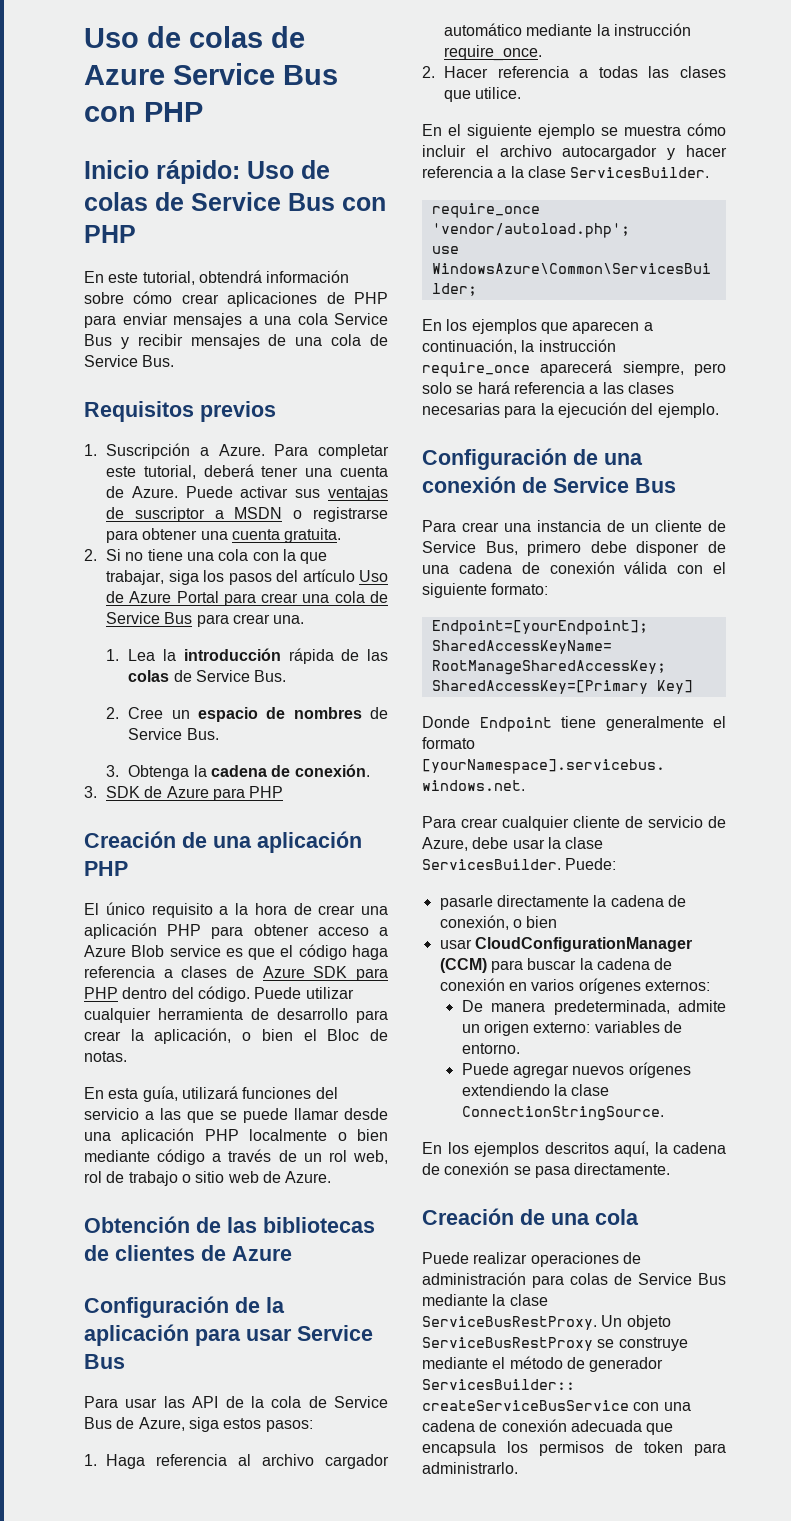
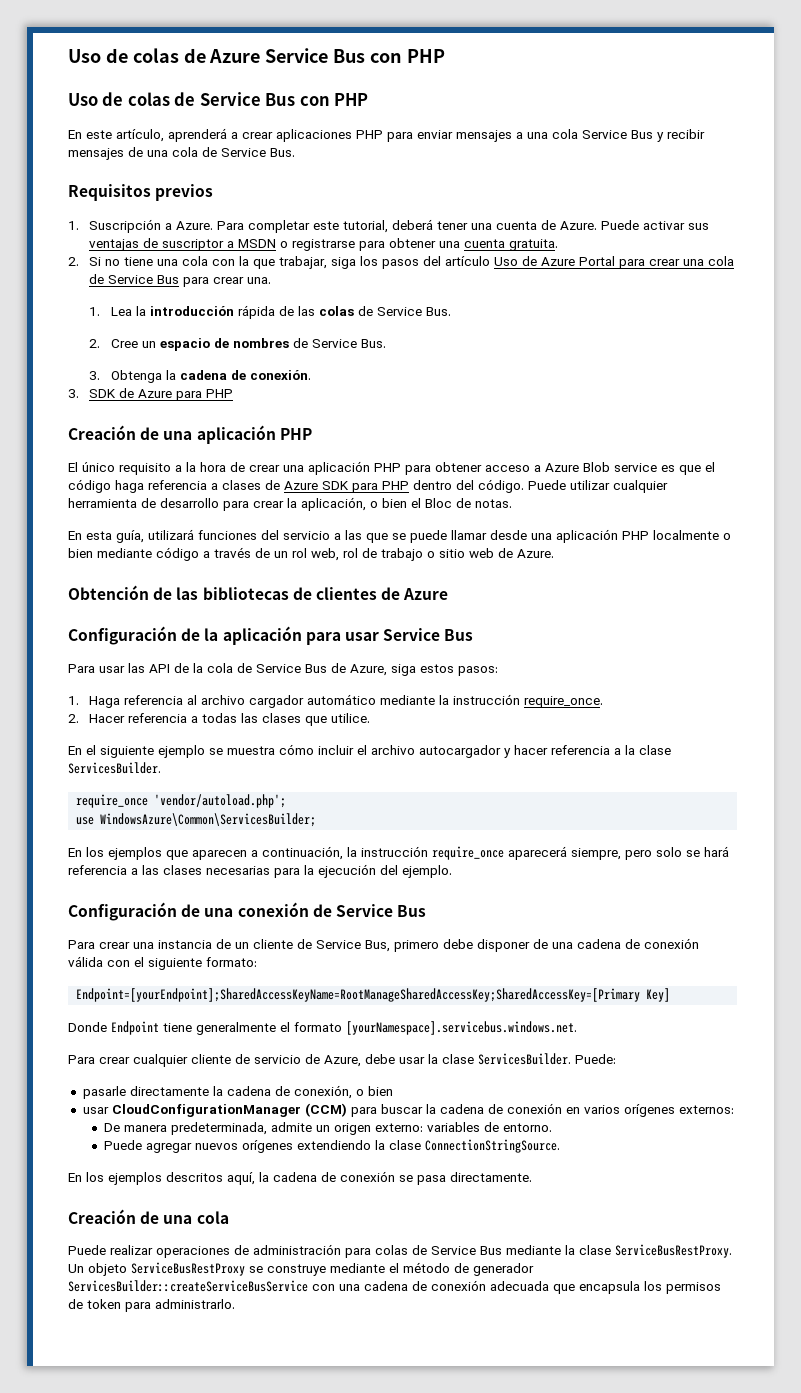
- Inicio rápido: Uso de colas de Service Bus con PHP
+ Uso de colas de Service Bus con PHP
- En este tutorial, obtendrá información sobre cómo crear aplicaciones de PHP para enviar mensajes a una cola Service Bus y recibir mensajes de una cola de Service Bus.
+ En este artículo, aprenderá a crear aplicaciones PHP para enviar mensajes a una cola Service Bus y recibir mensajes de una cola de Service Bus.

